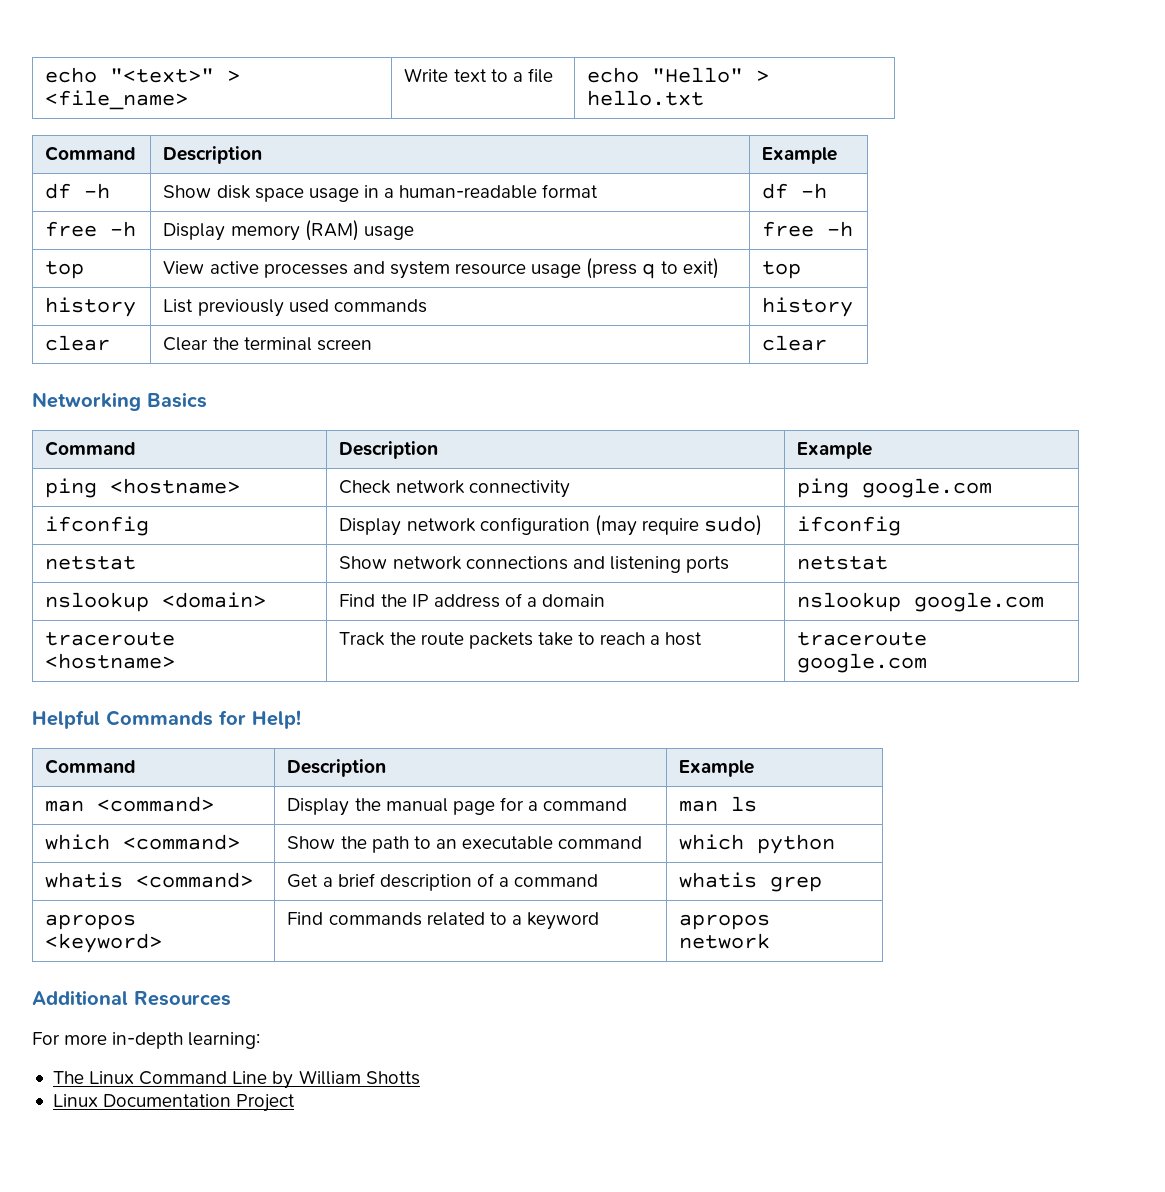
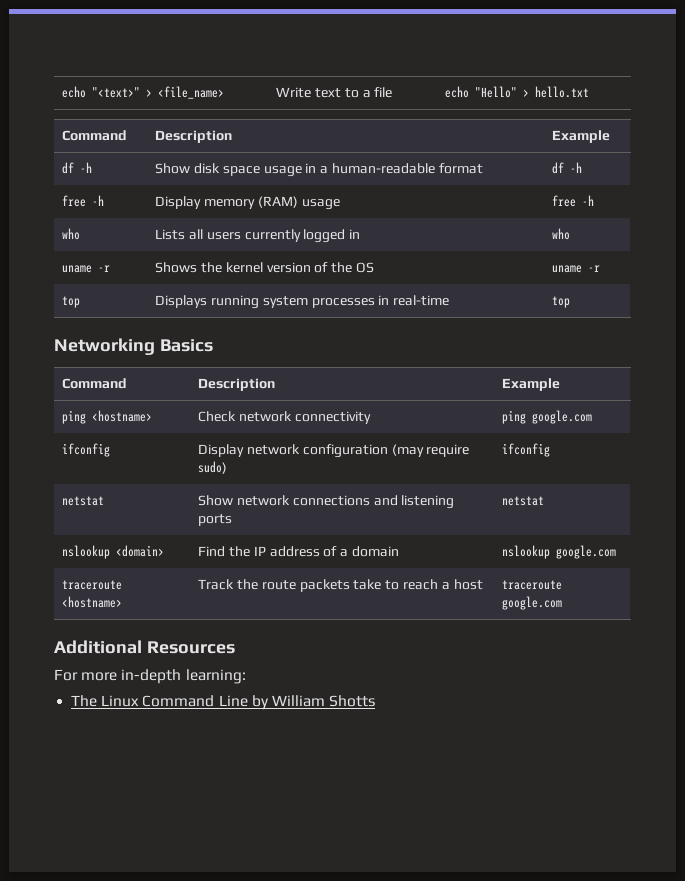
- top | View active processes and system resource usage (press q to exit) | top
- history | List previously used commands | history
- clear | Clear the terminal screen | clear
+ who | Lists all users currently logged in | who
+ uname -r | Shows the kernel version of the OS | uname -r
+ top | Displays running system processes in real-time | top
- Helpful Commands for Help!
- Command | Description | Example
- man <command> | Display the manual page for a command | man ls
- which <command> | Show the path to an executable command | which python
- whatis <command> | Get a brief description of a command | whatis grep
- apropos <keyword> | Find commands related to a keyword | apropos network
- Linux Documentation Project

